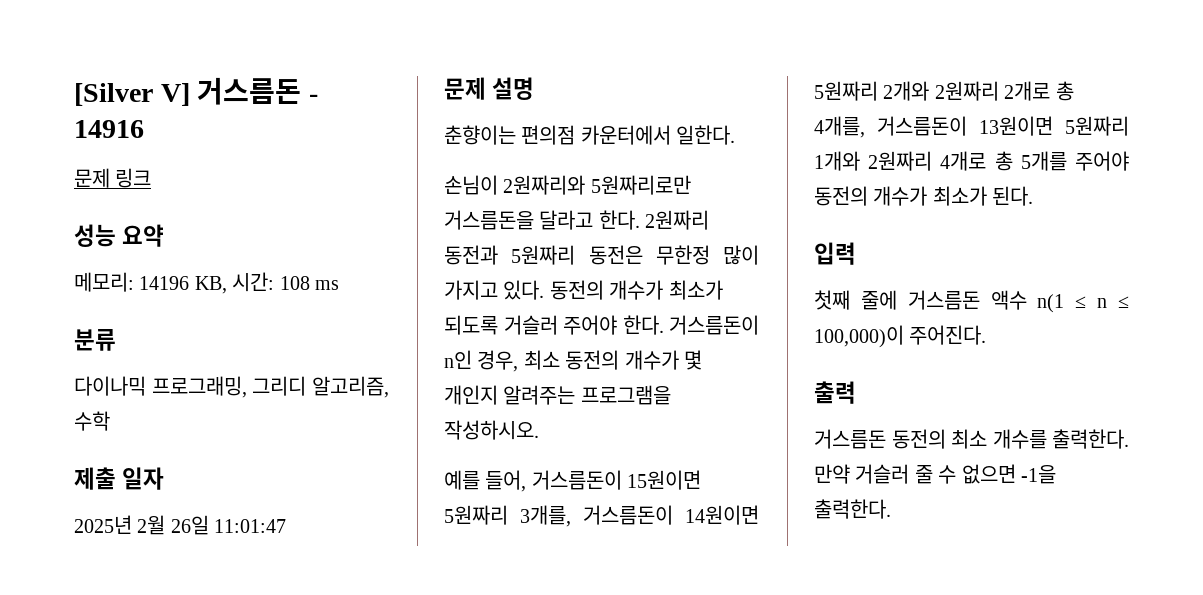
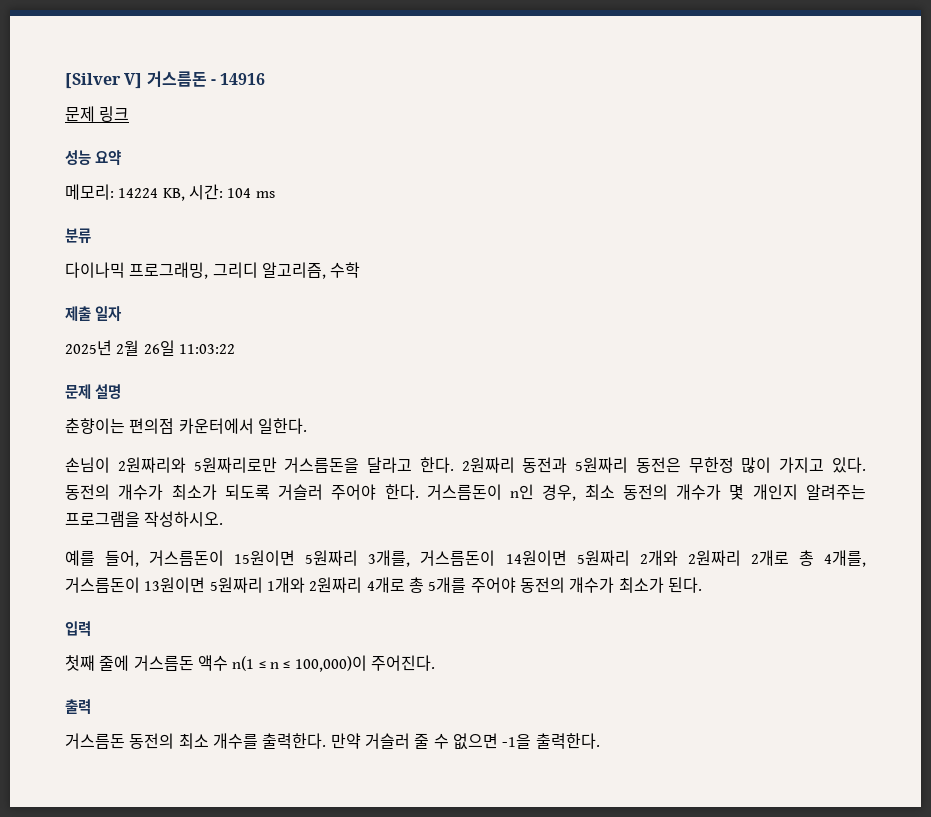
- 메모리: 14196 KB, 시간: 108 ms
+ 메모리: 14224 KB, 시간: 104 ms
- 2025년 2월 26일 11:01:47
+ 2025년 2월 26일 11:03:22

